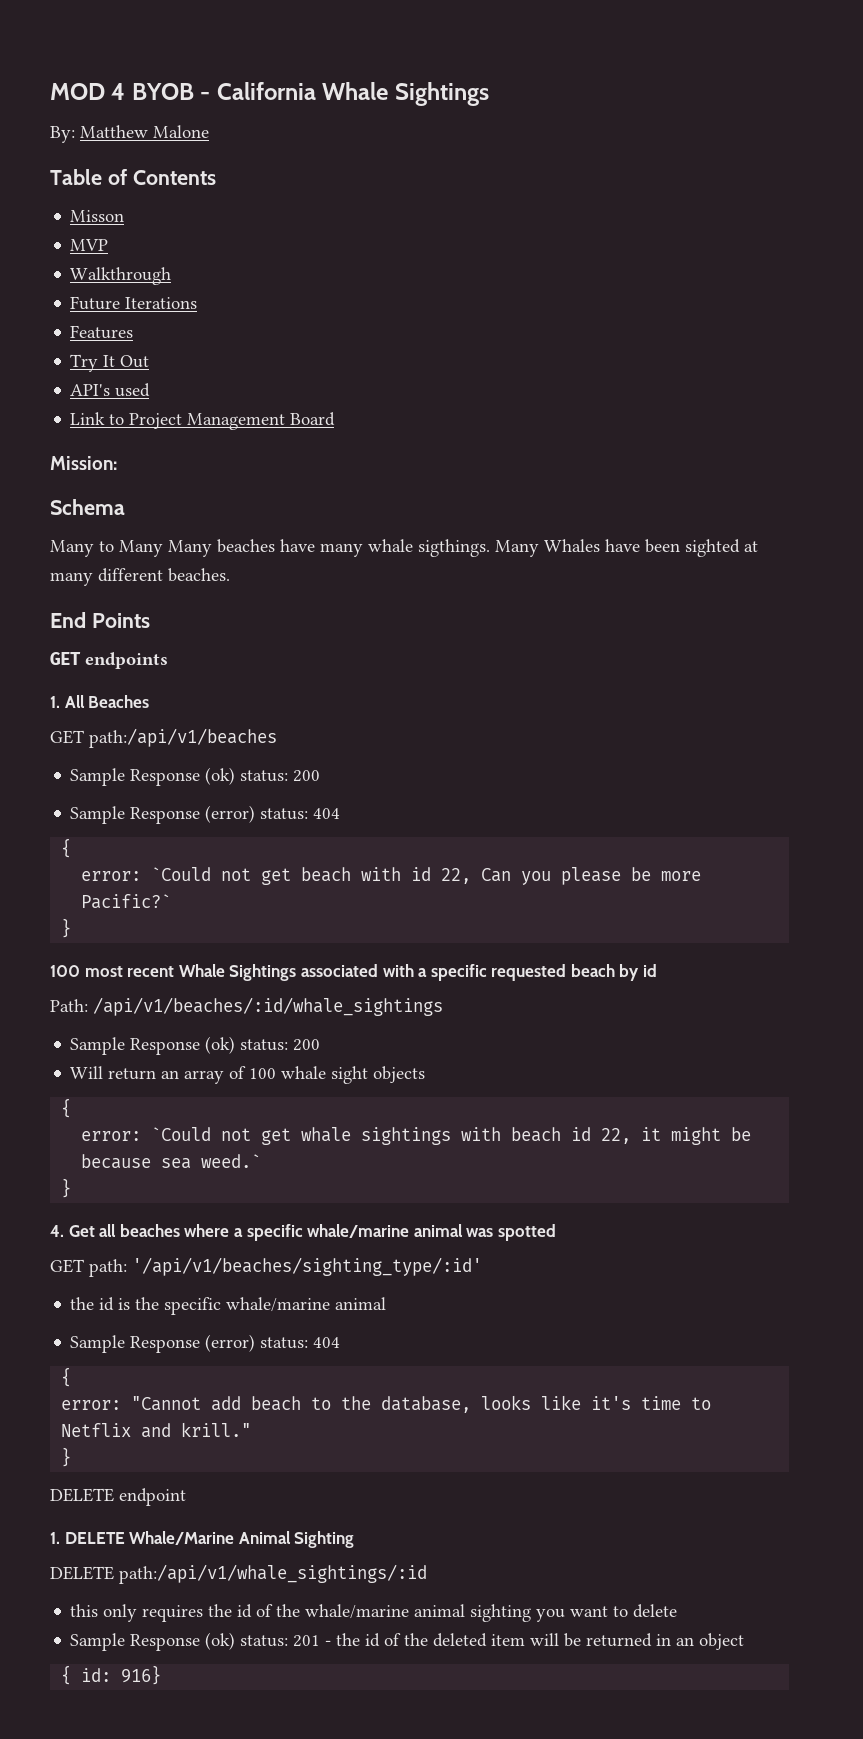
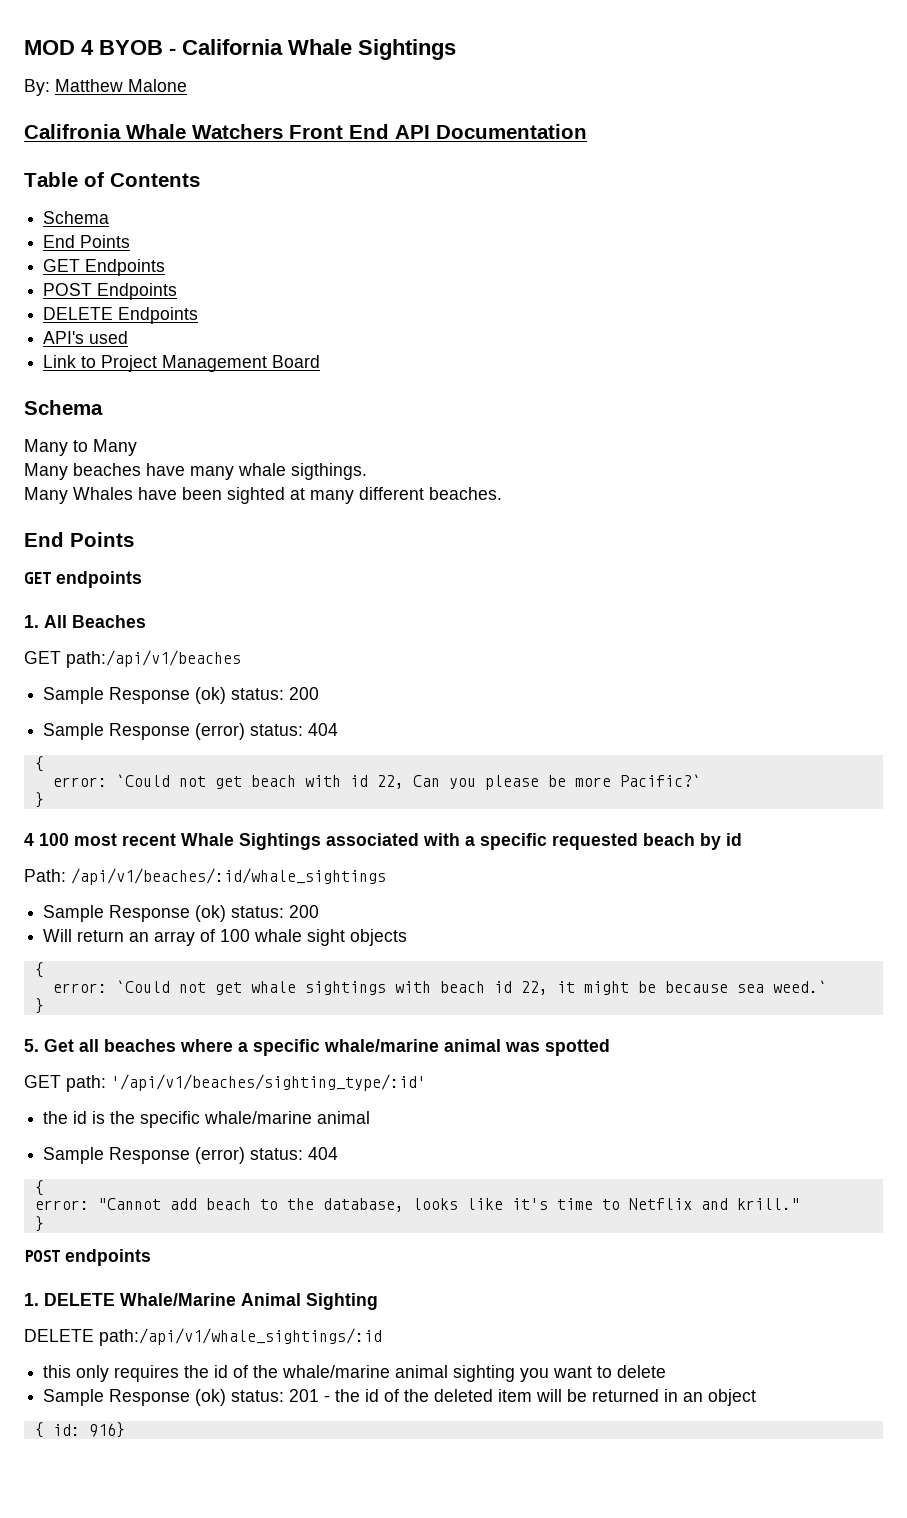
+ Califronia Whale Watchers Front End API Documentation
  Table of Contents
- Misson
- MVP
- Walkthrough
- Future Iterations
- Features
- Try It Out
+ Schema
+ End Points
+ GET Endpoints
+ POST Endpoints
+ DELETE Endpoints
- Mission:
- Many to Many Many beaches have many whale sigthings. Many Whales have been sighted at many different beaches.
+ Many to Many
+ Many beaches have many whale sigthings.
+ Many Whales have been sighted at many different beaches.
- 100 most recent Whale Sightings associated with a specific requested beach by id
+ 4 100 most recent Whale Sightings associated with a specific requested beach by id
- 4. Get all beaches where a specific whale/marine animal was spotted
+ 5. Get all beaches where a specific whale/marine animal was spotted
- DELETE endpoint
+ POST endpoints

